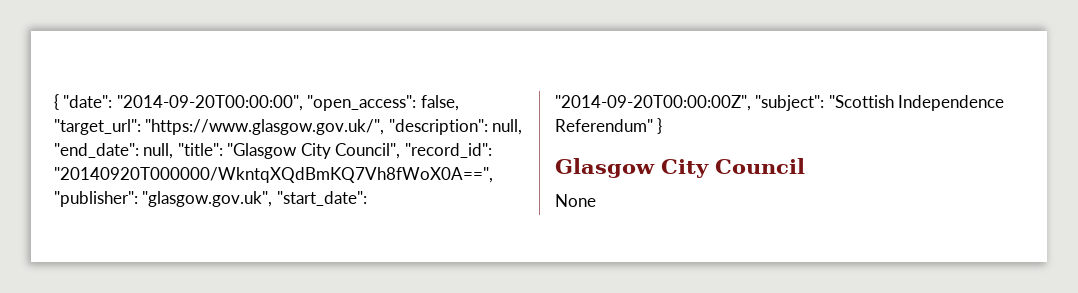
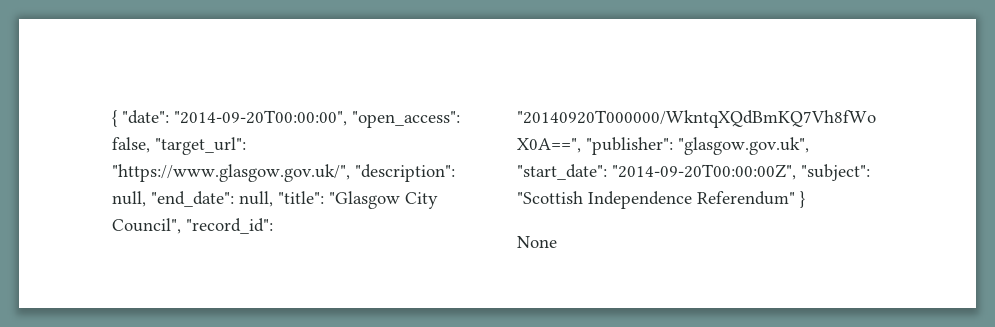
- Glasgow City Council

